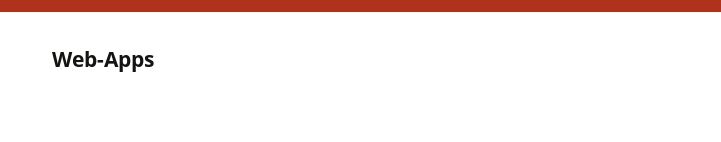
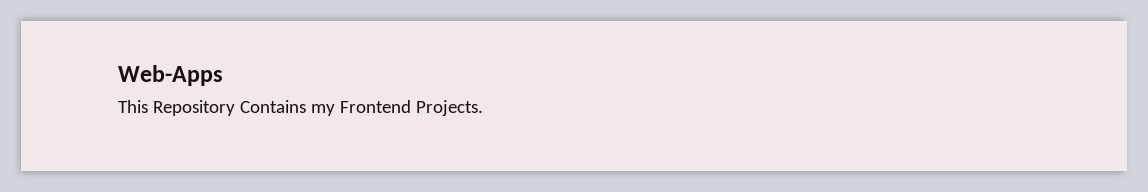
+ This Repository Contains my Frontend Projects.

